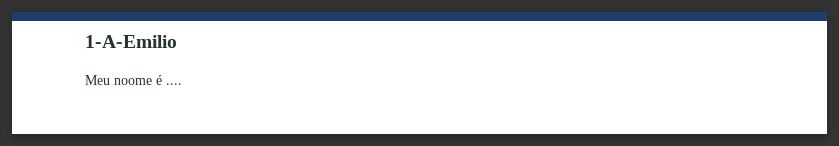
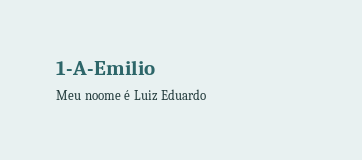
- Meu noome é ....
+ Meu noome é Luiz Eduardo

